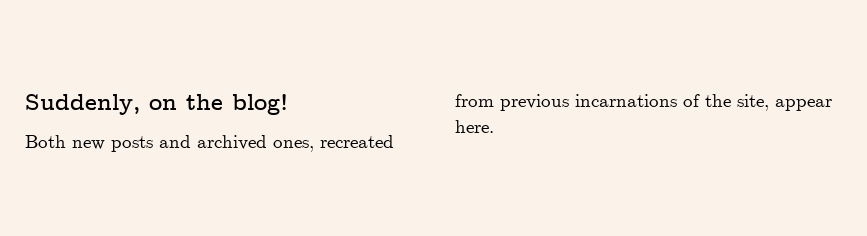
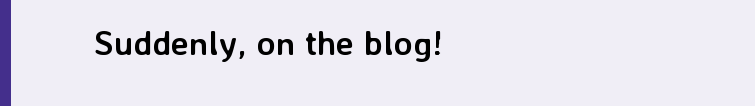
- Both new posts and archived ones, recreated from previous incarnations of the site, appear here.

